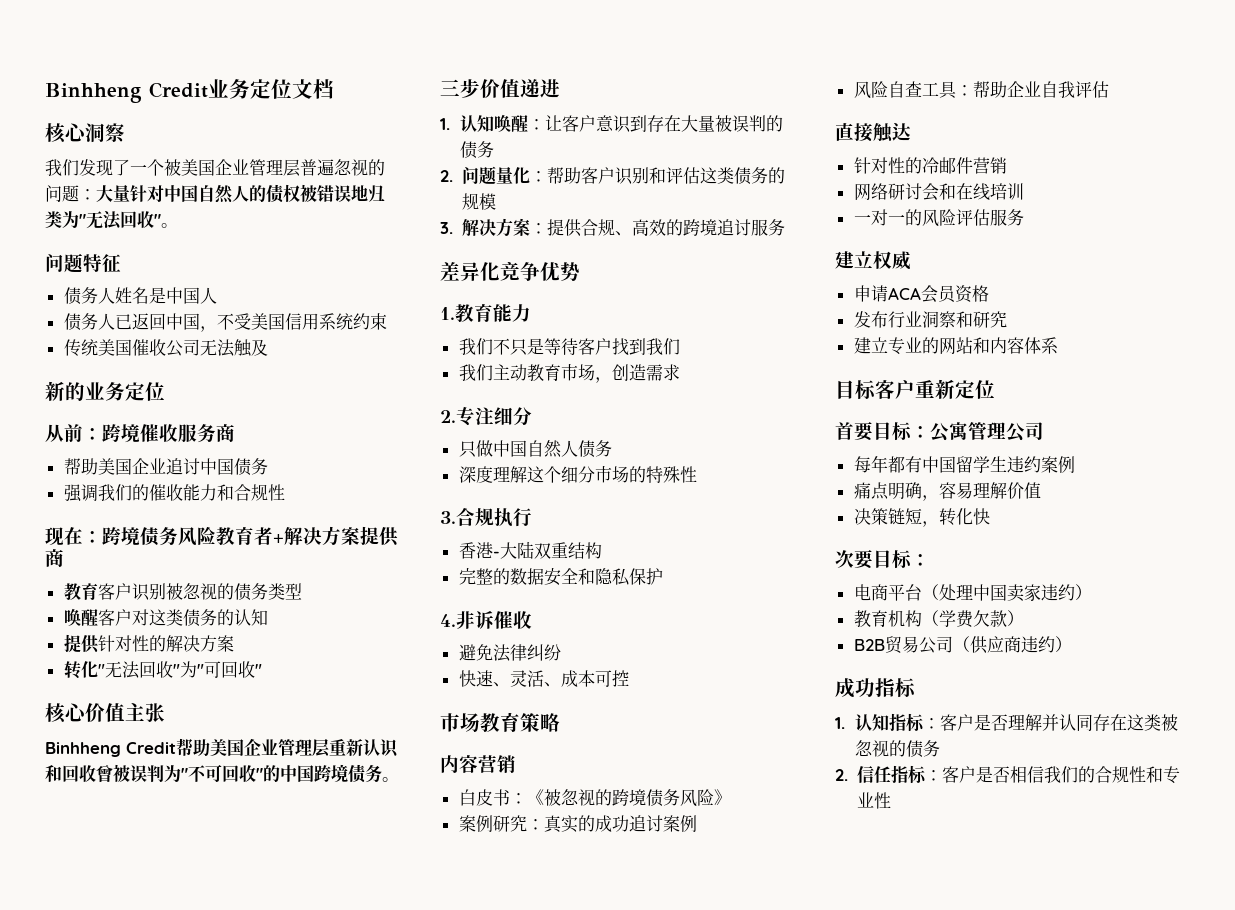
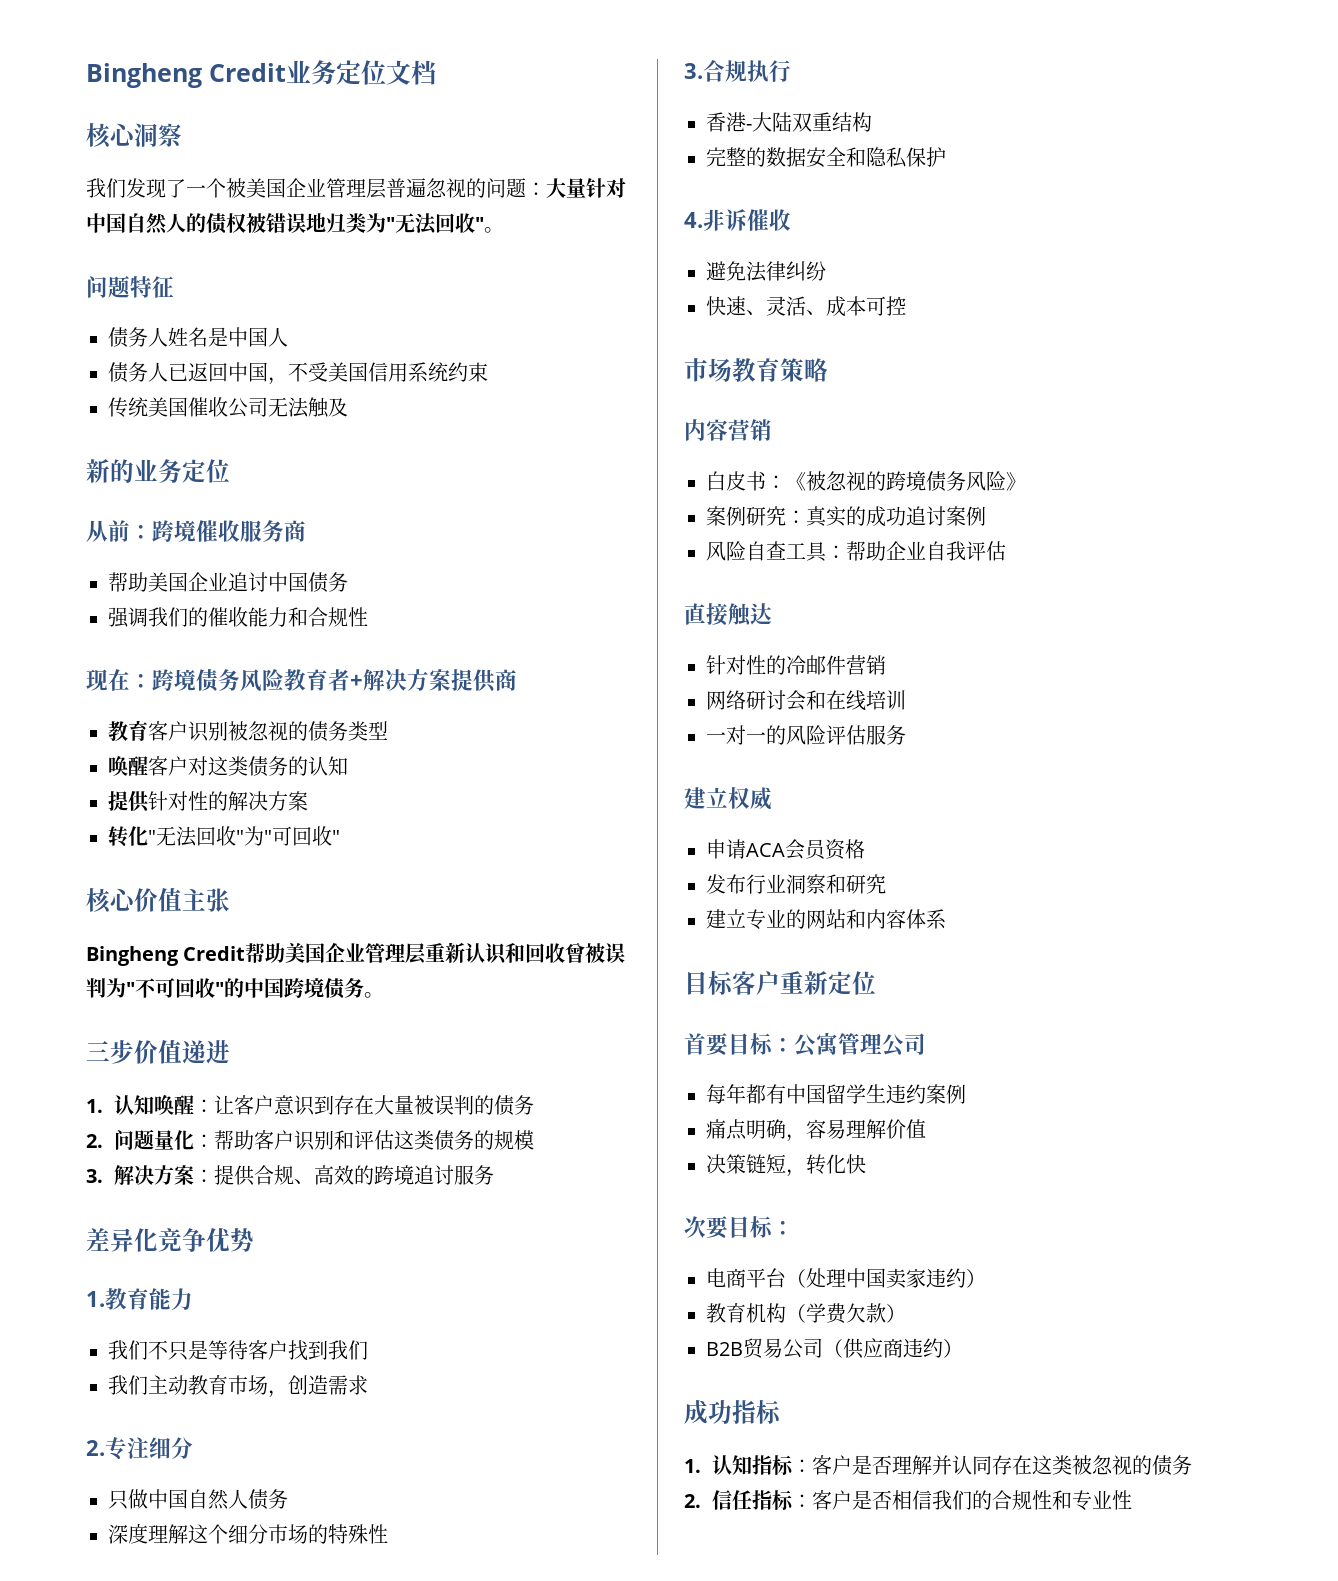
- Binhheng Credit业务定位文档
+ Bingheng Credit业务定位文档
- Binhheng Credit帮助美国企业管理层重新认识和回收曾被误判为"不可回收"的中国跨境债务。
+ Bingheng Credit帮助美国企业管理层重新认识和回收曾被误判为"不可回收"的中国跨境债务。

